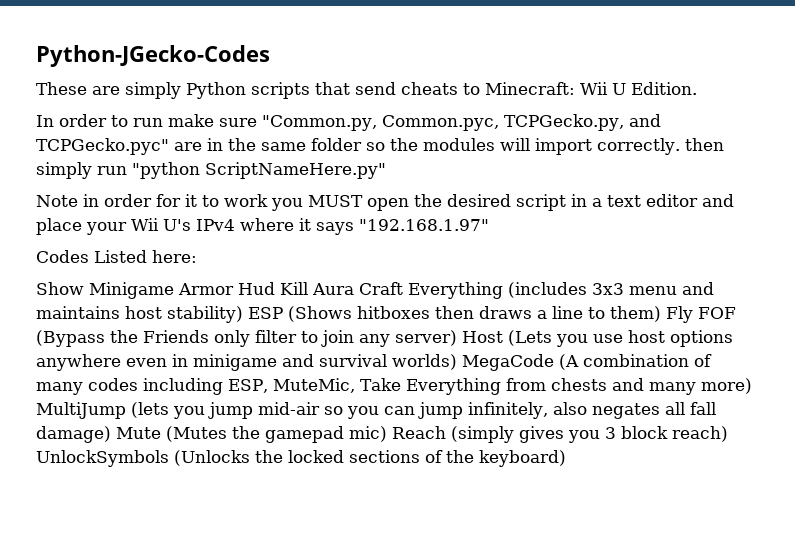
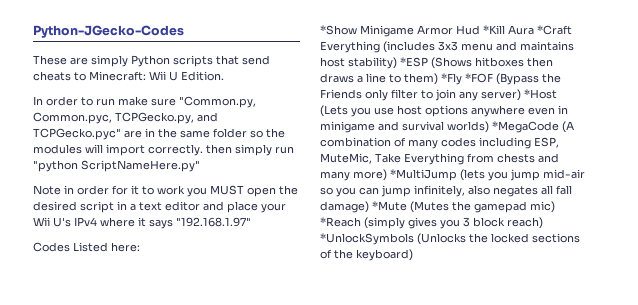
- Show Minigame Armor Hud Kill Aura Craft Everything (includes 3x3 menu and maintains host stability) ESP (Shows hitboxes then draws a line to them) Fly FOF (Bypass the Friends only filter to join any server) Host (Lets you use host options anywhere even in minigame and survival worlds) MegaCode (A combination of many codes including ESP, MuteMic, Take Everything from chests and many more) MultiJump (lets you jump mid-air so you can jump infinitely, also negates all fall damage) Mute (Mutes the gamepad mic) Reach (simply gives you 3 block reach) UnlockSymbols (Unlocks the locked sections of the keyboard)
+ *Show Minigame Armor Hud *Kill Aura *Craft Everything (includes 3x3 menu and maintains host stability) *ESP (Shows hitboxes then draws a line to them) *Fly *FOF (Bypass the Friends only filter to join any server) *Host (Lets you use host options anywhere even in minigame and survival worlds) *MegaCode (A combination of many codes including ESP, MuteMic, Take Everything from chests and many more) *MultiJump (lets you jump mid-air so you can jump infinitely, also negates all fall damage) *Mute (Mutes the gamepad mic) *Reach (simply gives you 3 block reach) *UnlockSymbols (Unlocks the locked sections of the keyboard)

